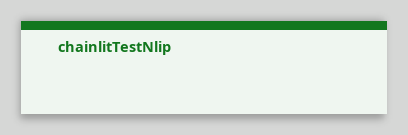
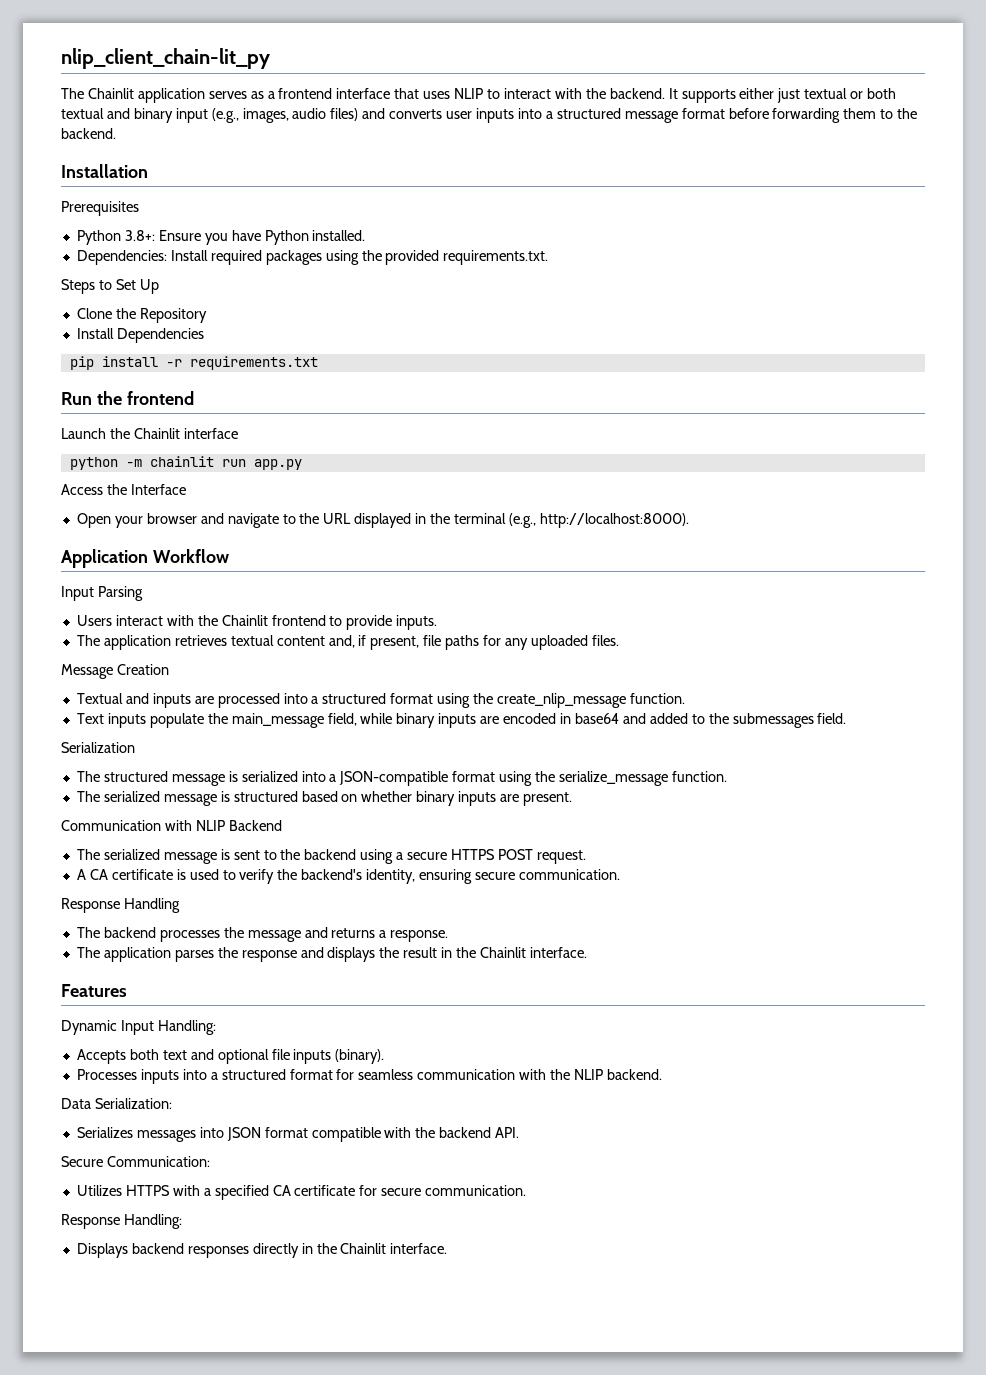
- chainlitTestNlip
+ nlip_client_chain-lit_py
+ The Chainlit application serves as a frontend interface that uses NLIP to interact with the backend. It supports either just textual or both textual and binary input (e.g., images, audio files) and converts user inputs into a structured message format before forwarding them to the backend.
+ Installation
+ Prerequisites
+ Python 3.8+: Ensure you have Python installed.
+ Dependencies: Install required packages using the provided requirements.txt.
+ Steps to Set Up
+ Clone the Repository
+ Install Dependencies
+ pip install -r requirements.txt
+ Run the frontend
+ Launch the Chainlit interface
+ python -m chainlit run app.py
+ Access the Interface
+ Open your browser and navigate to the URL displayed in the terminal (e.g., http://localhost:8000).
+ Application Workflow
+ Input Parsing
+ Users interact with the Chainlit frontend to provide inputs.
+ The application retrieves textual content and, if present, file paths for any uploaded files.
+ Message Creation
+ Textual and inputs are processed into a structured format using the create_nlip_message function.
+ Text inputs populate the main_message field, while binary inputs are encoded in base64 and added to the submessages field.
+ Serialization
+ The structured message is serialized into a JSON-compatible format using the serialize_message function.
+ The serialized message is structured based on whether binary inputs are present.
+ Communication with NLIP Backend
+ The serialized message is sent to the backend using a secure HTTPS POST request.
+ A CA certificate is used to verify the backend's identity, ensuring secure communication.
+ Response Handling
+ The backend processes the message and returns a response.
+ The application parses the response and displays the result in the Chainlit interface.
+ Features
+ Dynamic Input Handling:
+ Accepts both text and optional file inputs (binary).
+ Processes inputs into a structured format for seamless communication with the NLIP backend.
+ Data Serialization:
+ Serializes messages into JSON format compatible with the backend API.
+ Secure Communication:
+ Utilizes HTTPS with a specified CA certificate for secure communication.
+ Response Handling:
+ Displays backend responses directly in the Chainlit interface.

